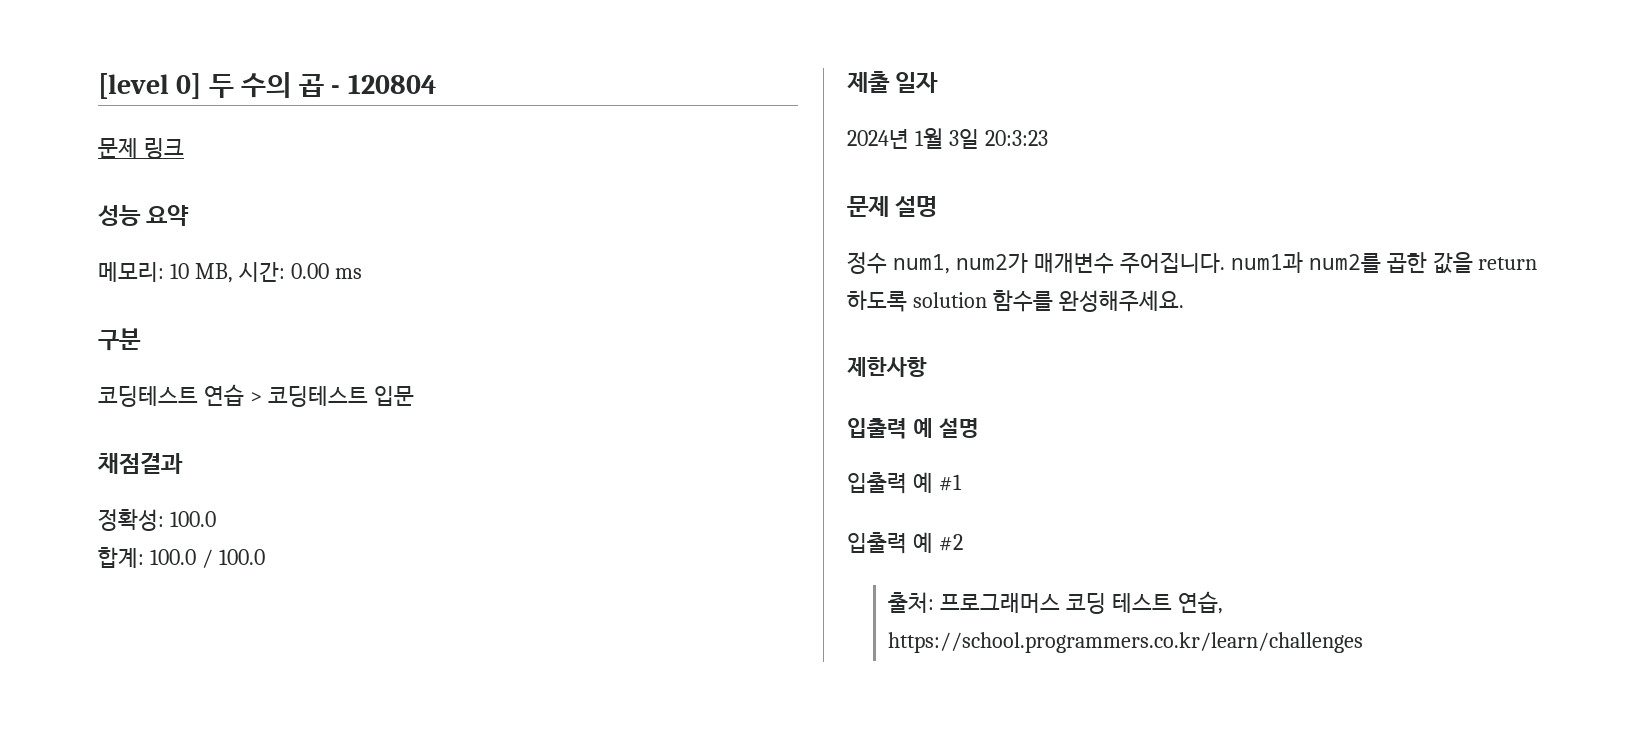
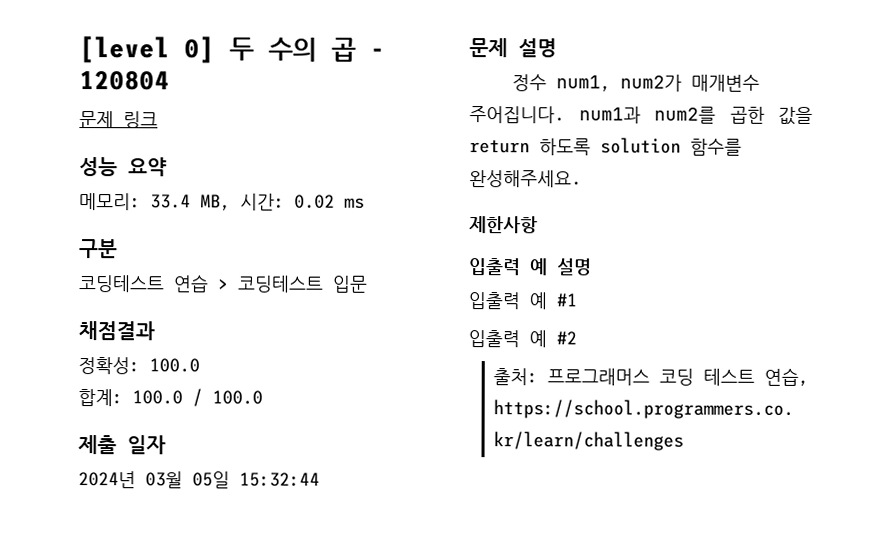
- 메모리: 10 MB, 시간: 0.00 ms
+ 메모리: 33.4 MB, 시간: 0.02 ms
- 2024년 1월 3일 20:3:23
+ 2024년 03월 05일 15:32:44

